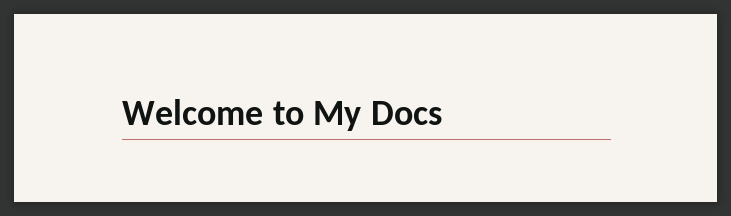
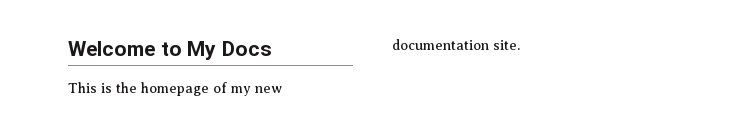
+ This is the homepage of my new documentation site.

